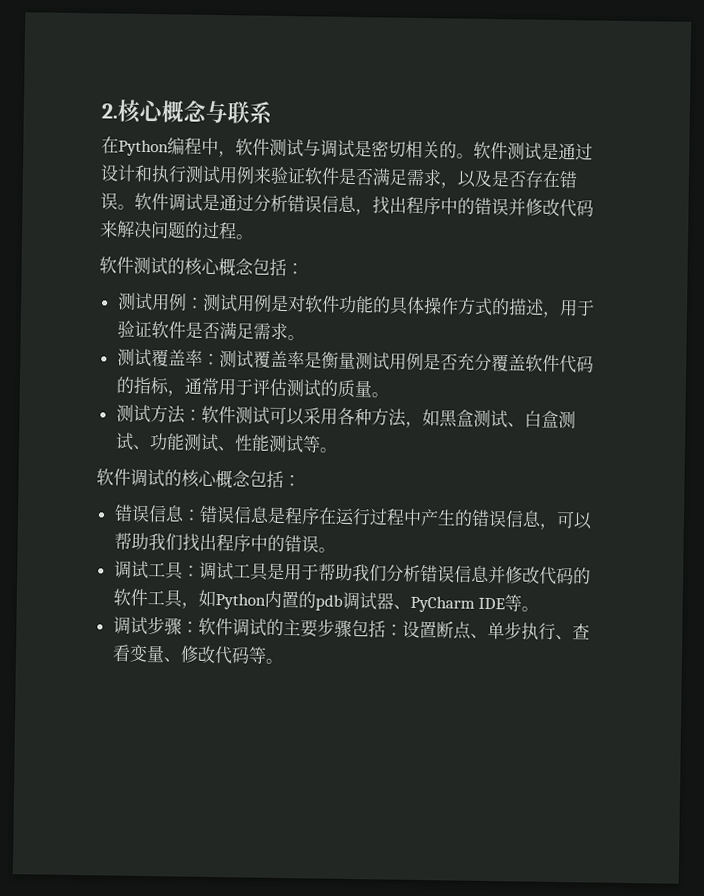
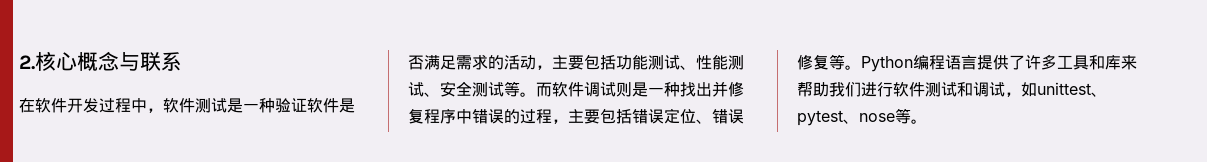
- 在Python编程中，软件测试与调试是密切相关的。软件测试是通过设计和执行测试用例来验证软件是否满足需求，以及是否存在错误。软件调试是通过分析错误信息，找出程序中的错误并修改代码来解决问题的过程。
- 软件测试的核心概念包括：
- 测试用例：测试用例是对软件功能的具体操作方式的描述，用于验证软件是否满足需求。
- 测试覆盖率：测试覆盖率是衡量测试用例是否充分覆盖软件代码的指标，通常用于评估测试的质量。
- 测试方法：软件测试可以采用各种方法，如黑盒测试、白盒测试、功能测试、性能测试等。
- 软件调试的核心概念包括：
- 错误信息：错误信息是程序在运行过程中产生的错误信息，可以帮助我们找出程序中的错误。
- 调试工具：调试工具是用于帮助我们分析错误信息并修改代码的软件工具，如Python内置的pdb调试器、PyCharm IDE等。
- 调试步骤：软件调试的主要步骤包括：设置断点、单步执行、查看变量、修改代码等。
+ 在软件开发过程中，软件测试是一种验证软件是否满足需求的活动，主要包括功能测试、性能测试、安全测试等。而软件调试则是一种找出并修复程序中错误的过程，主要包括错误定位、错误修复等。Python编程语言提供了许多工具和库来帮助我们进行软件测试和调试，如unittest、pytest、nose等。

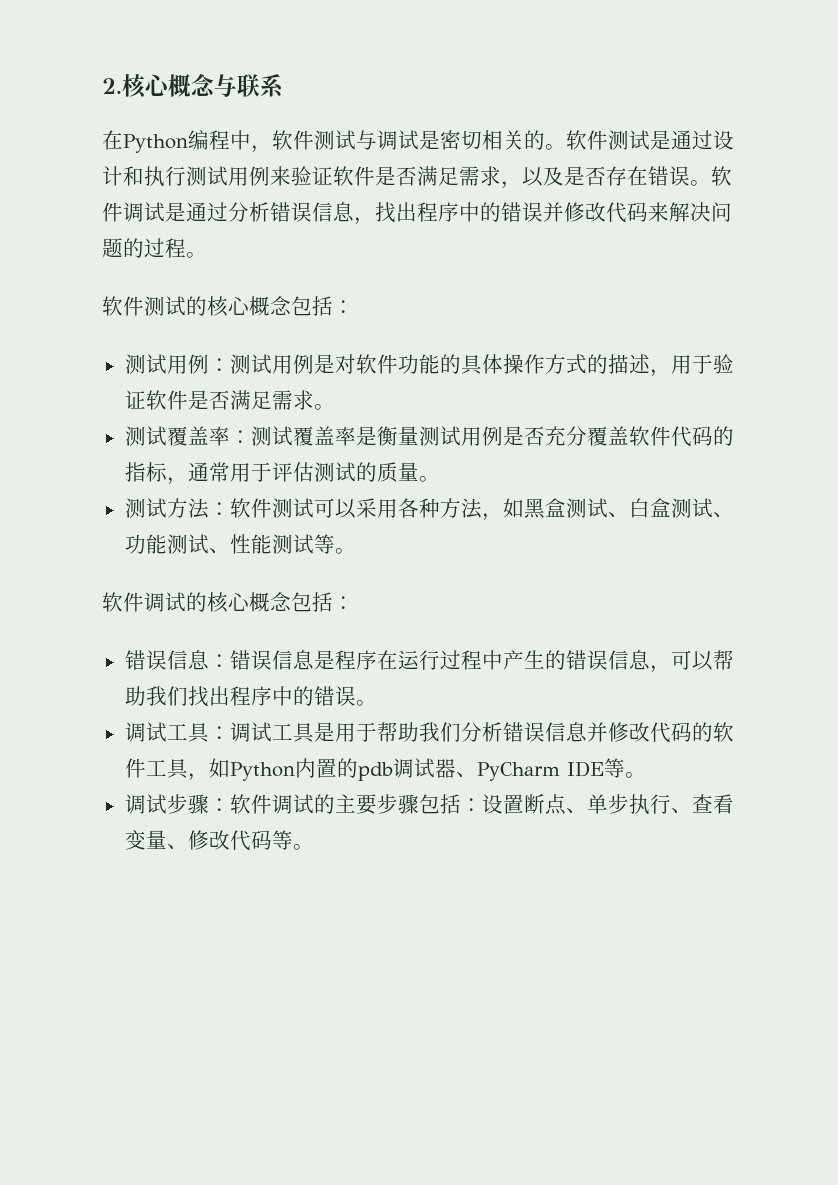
- 在软件开发过程中，软件测试是一种验证软件是否满足需求的活动，主要包括功能测试、性能测试、安全测试等。而软件调试则是一种找出并修复程序中错误的过程，主要包括错误定位、错误修复等。Python编程语言提供了许多工具和库来帮助我们进行软件测试和调试，如unittest、pytest、nose等。
+ 在Python编程中，软件测试与调试是密切相关的。软件测试是通过设计和执行测试用例来验证软件是否满足需求，以及是否存在错误。软件调试是通过分析错误信息，找出程序中的错误并修改代码来解决问题的过程。
+ 软件测试的核心概念包括：
+ 测试用例：测试用例是对软件功能的具体操作方式的描述，用于验证软件是否满足需求。
+ 测试覆盖率：测试覆盖率是衡量测试用例是否充分覆盖软件代码的指标，通常用于评估测试的质量。
+ 测试方法：软件测试可以采用各种方法，如黑盒测试、白盒测试、功能测试、性能测试等。
+ 软件调试的核心概念包括：
+ 错误信息：错误信息是程序在运行过程中产生的错误信息，可以帮助我们找出程序中的错误。
+ 调试工具：调试工具是用于帮助我们分析错误信息并修改代码的软件工具，如Python内置的pdb调试器、PyCharm IDE等。
+ 调试步骤：软件调试的主要步骤包括：设置断点、单步执行、查看变量、修改代码等。

